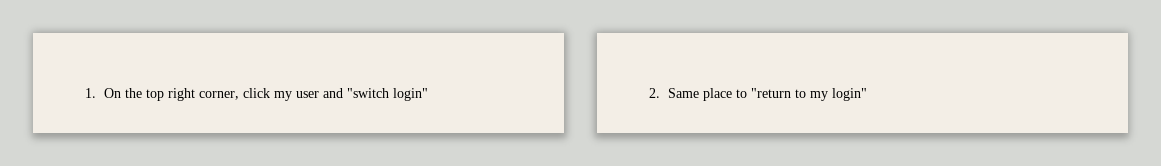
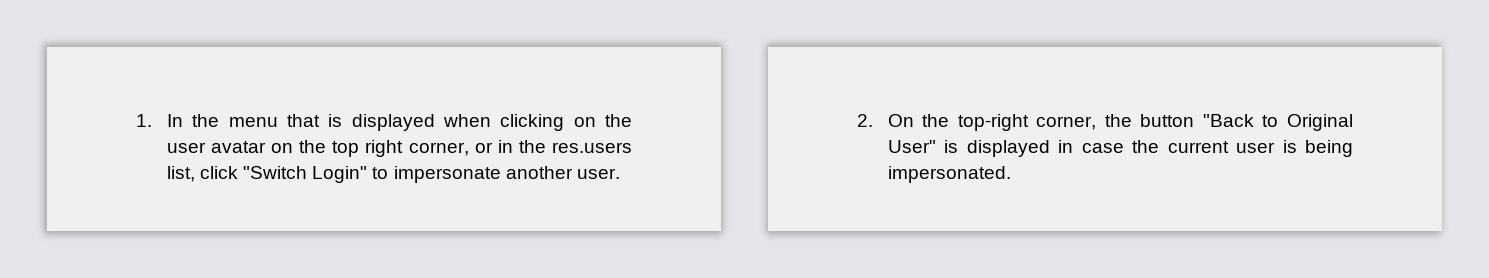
- 1. On the top right corner, click my user and "switch login"
- 2. Same place to "return to my login"
+ 1. In the menu that is displayed when clicking on the user avatar on the top right corner, or in the res.users list, click "Switch Login" to impersonate another user.
+ 2. On the top-right corner, the button "Back to Original User" is displayed in case the current user is being impersonated.

